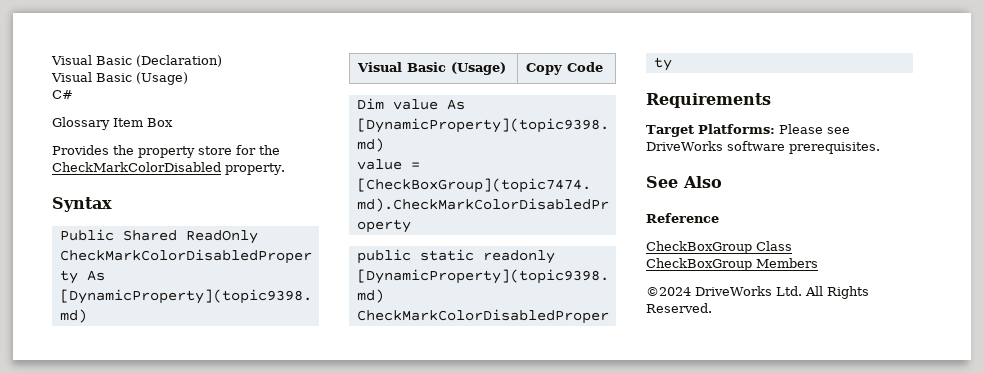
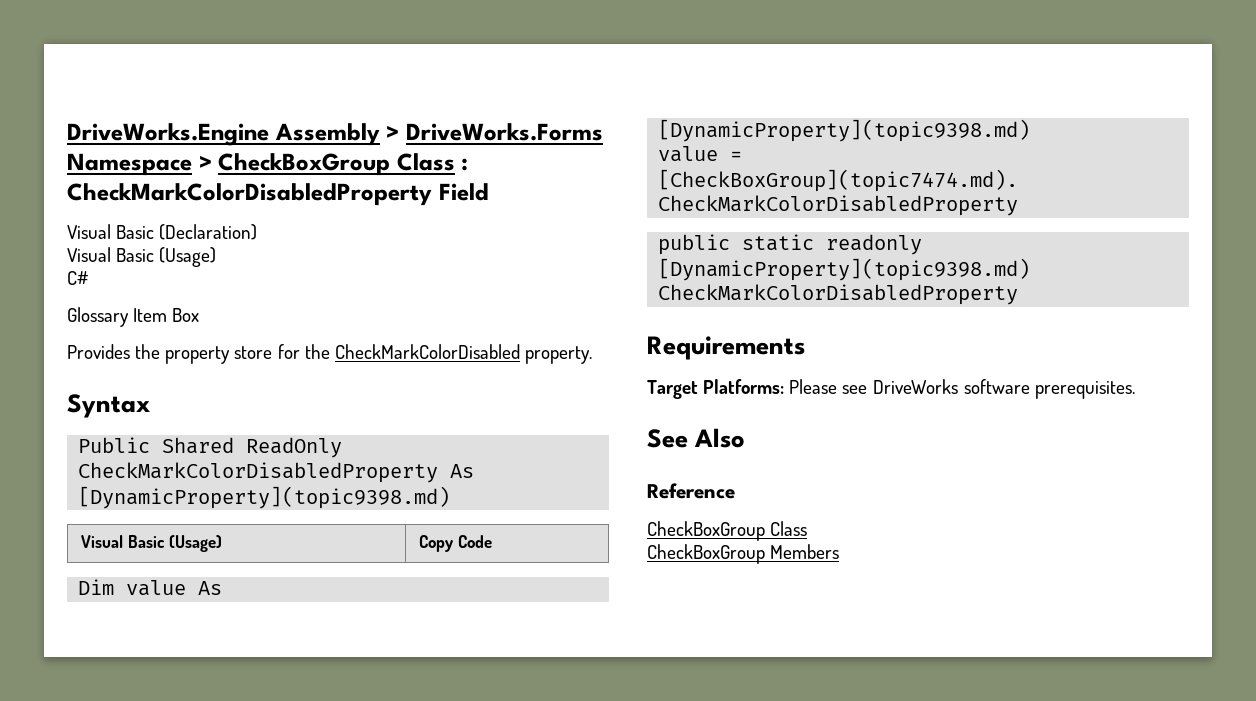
+ DriveWorks.Engine Assembly > DriveWorks.Forms Namespace > CheckBoxGroup Class : CheckMarkColorDisabledProperty Field
- ©2024 DriveWorks Ltd. All Rights Reserved.

